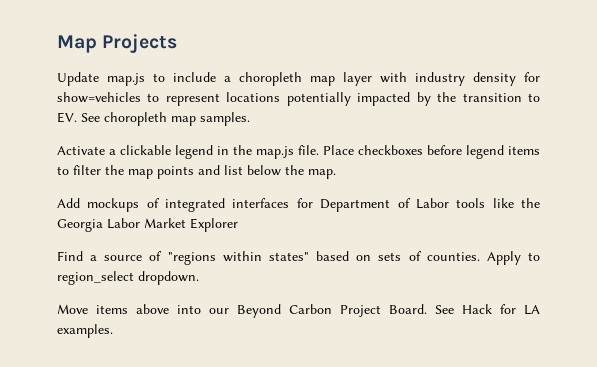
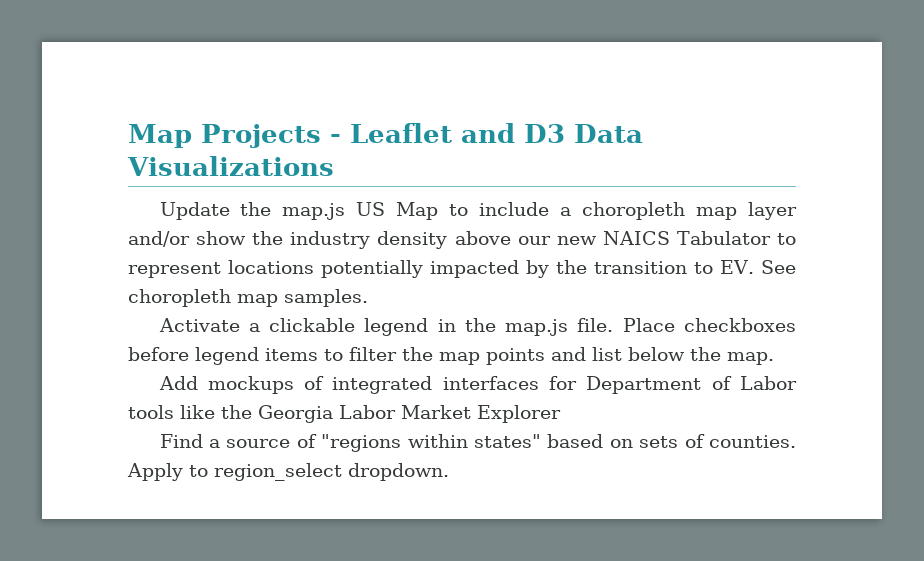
- Map Projects
- Update map.js to include a choropleth map layer with industry density for show=vehicles to represent locations potentially impacted by the transition to EV. See choropleth map samples.
+ Map Projects - Leaflet and D3 Data Visualizations
+ Update the map.js US Map to include a choropleth map layer and/or show the industry density above our new NAICS Tabulator to represent locations potentially impacted by the transition to EV. See choropleth map samples.
- Move items above into our Beyond Carbon Project Board. See Hack for LA examples.

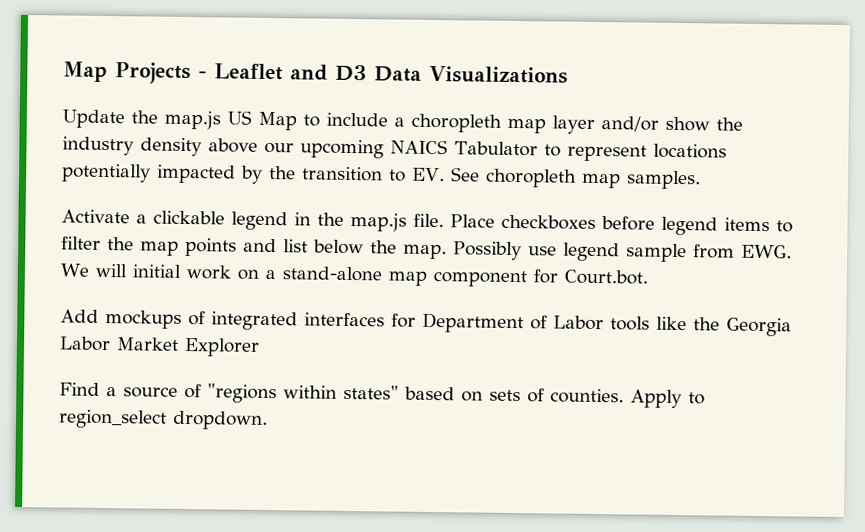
- Update the map.js US Map to include a choropleth map layer and/or show the industry density above our new NAICS Tabulator to represent locations potentially impacted by the transition to EV. See choropleth map samples.
+ Update the map.js US Map to include a choropleth map layer and/or show the industry density above our upcoming NAICS Tabulator to represent locations potentially impacted by the transition to EV. See choropleth map samples.
+ Possibly use legend sample from EWG. We will initial work on a stand-alone map component for Court.bot.

